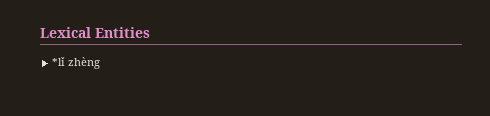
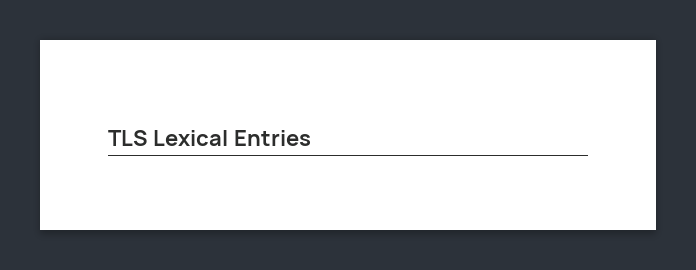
- Lexical Entities
- *lǐ zhèng
+ TLS Lexical Entries

